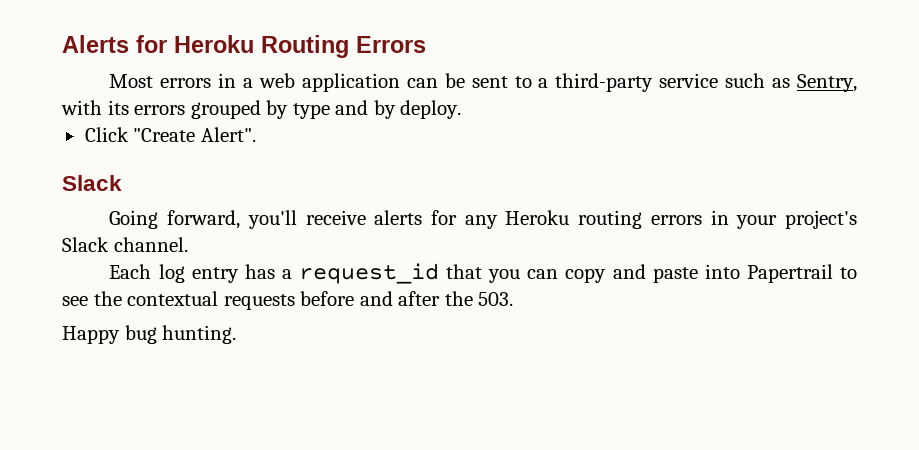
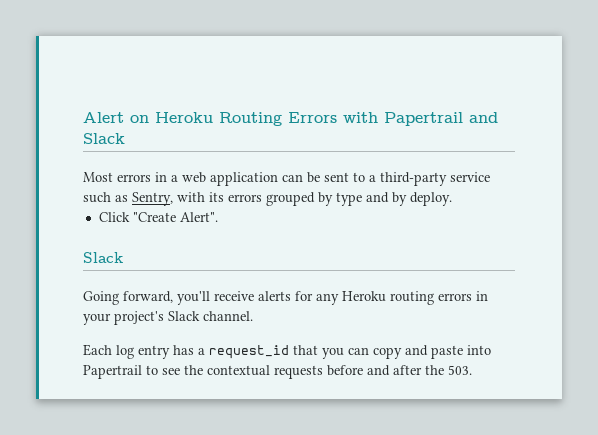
- Alerts for Heroku Routing Errors
+ Alert on Heroku Routing Errors with Papertrail and Slack
- Happy bug hunting.

